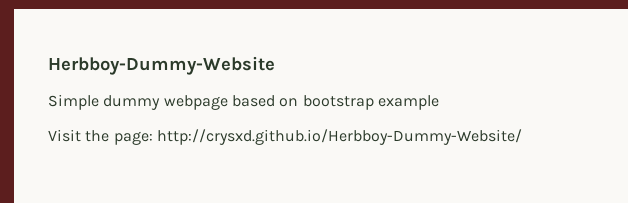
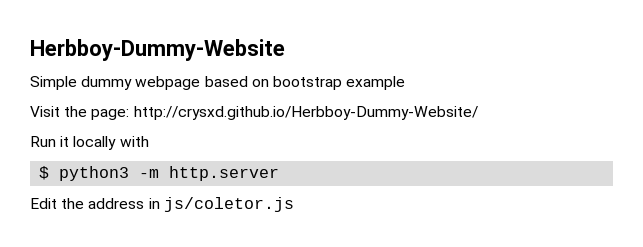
+ Run it locally with
+ $ python3 -m http.server
+ Edit the address in js/coletor.js

